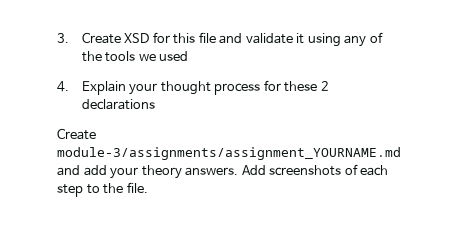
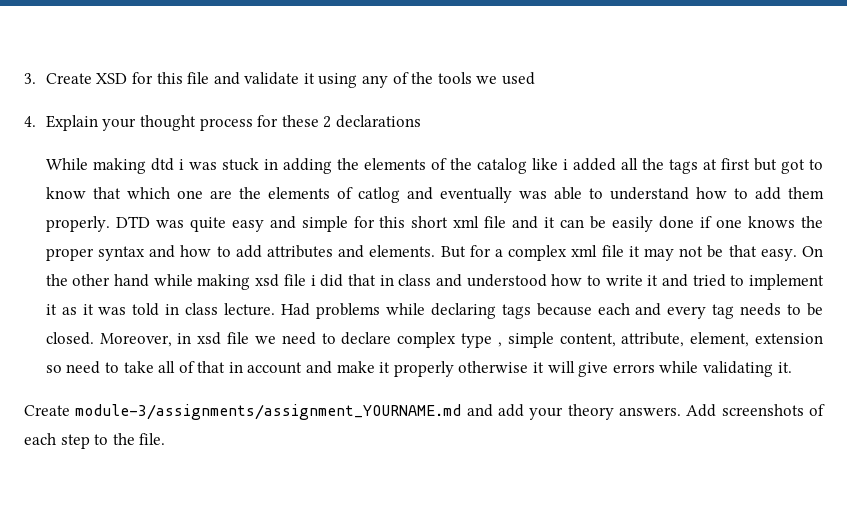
+ While making dtd i was stuck in adding the elements of the catalog like i added all the tags at first but got to know that which one are the elements of catlog and eventually was able to understand how to add them properly. DTD was quite easy and simple for this short xml file and it can be easily done if one knows the proper syntax and how to add attributes and elements. But for a complex xml file it may not be that easy. On the other hand while making xsd file i did that in class and understood how to write it and tried to implement it as it was told in class lecture. Had problems while declaring tags because each and every tag needs to be closed. Moreover, in xsd file we need to declare complex type , simple content, attribute, element, extension so need to take all of that in account and make it properly otherwise it will give errors while validating it.

